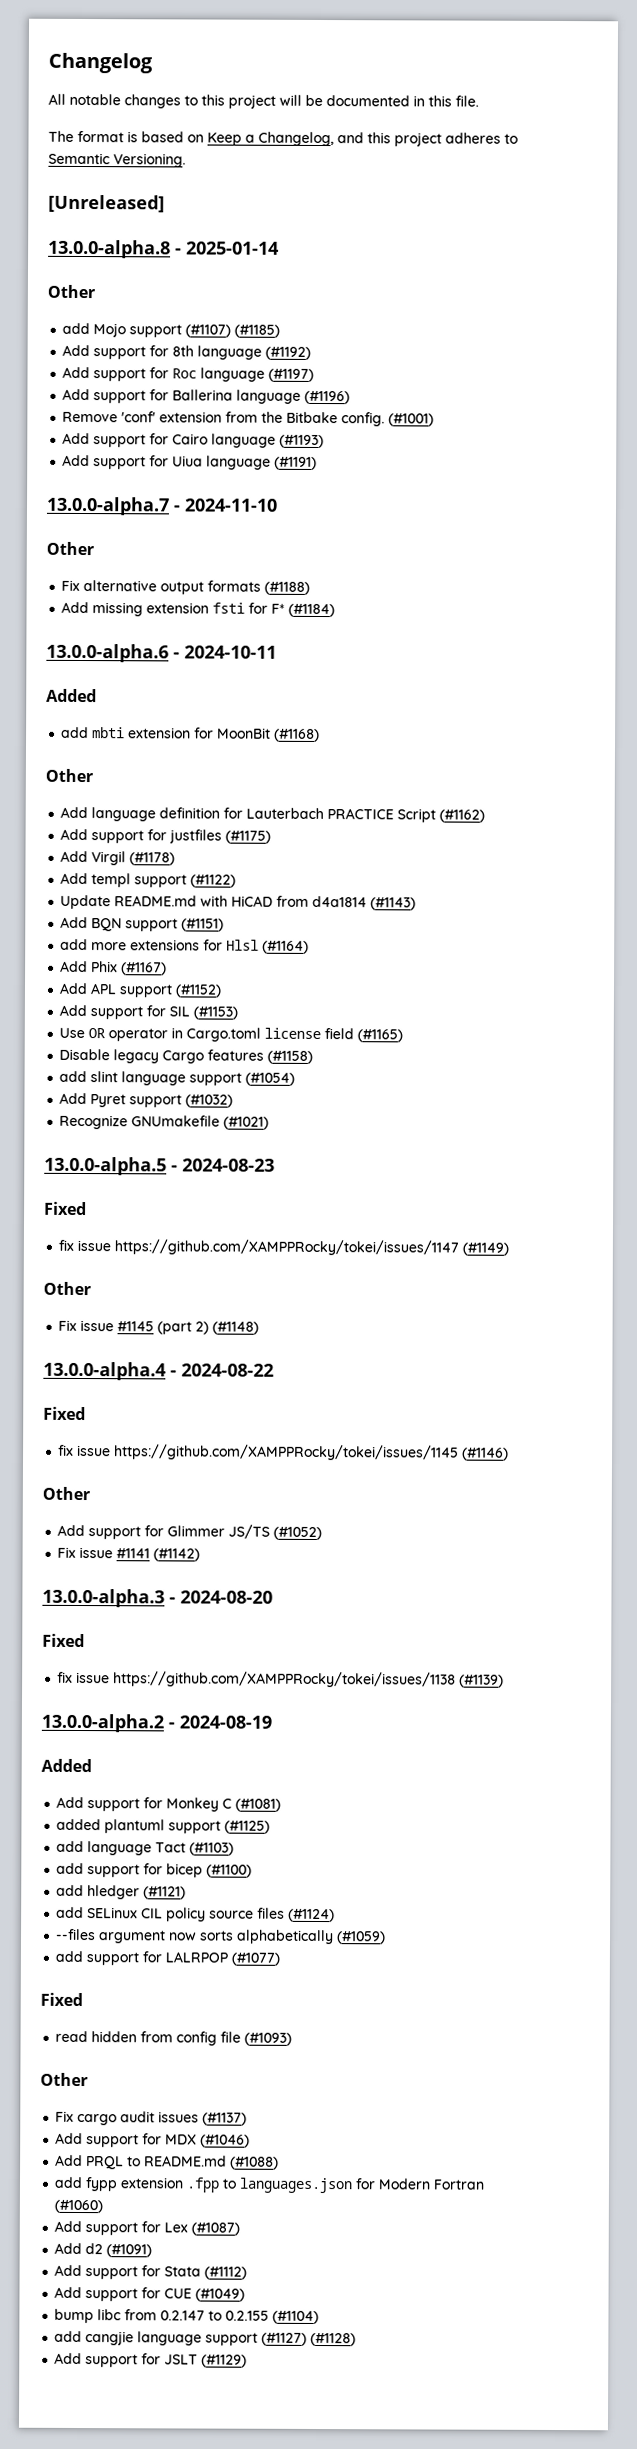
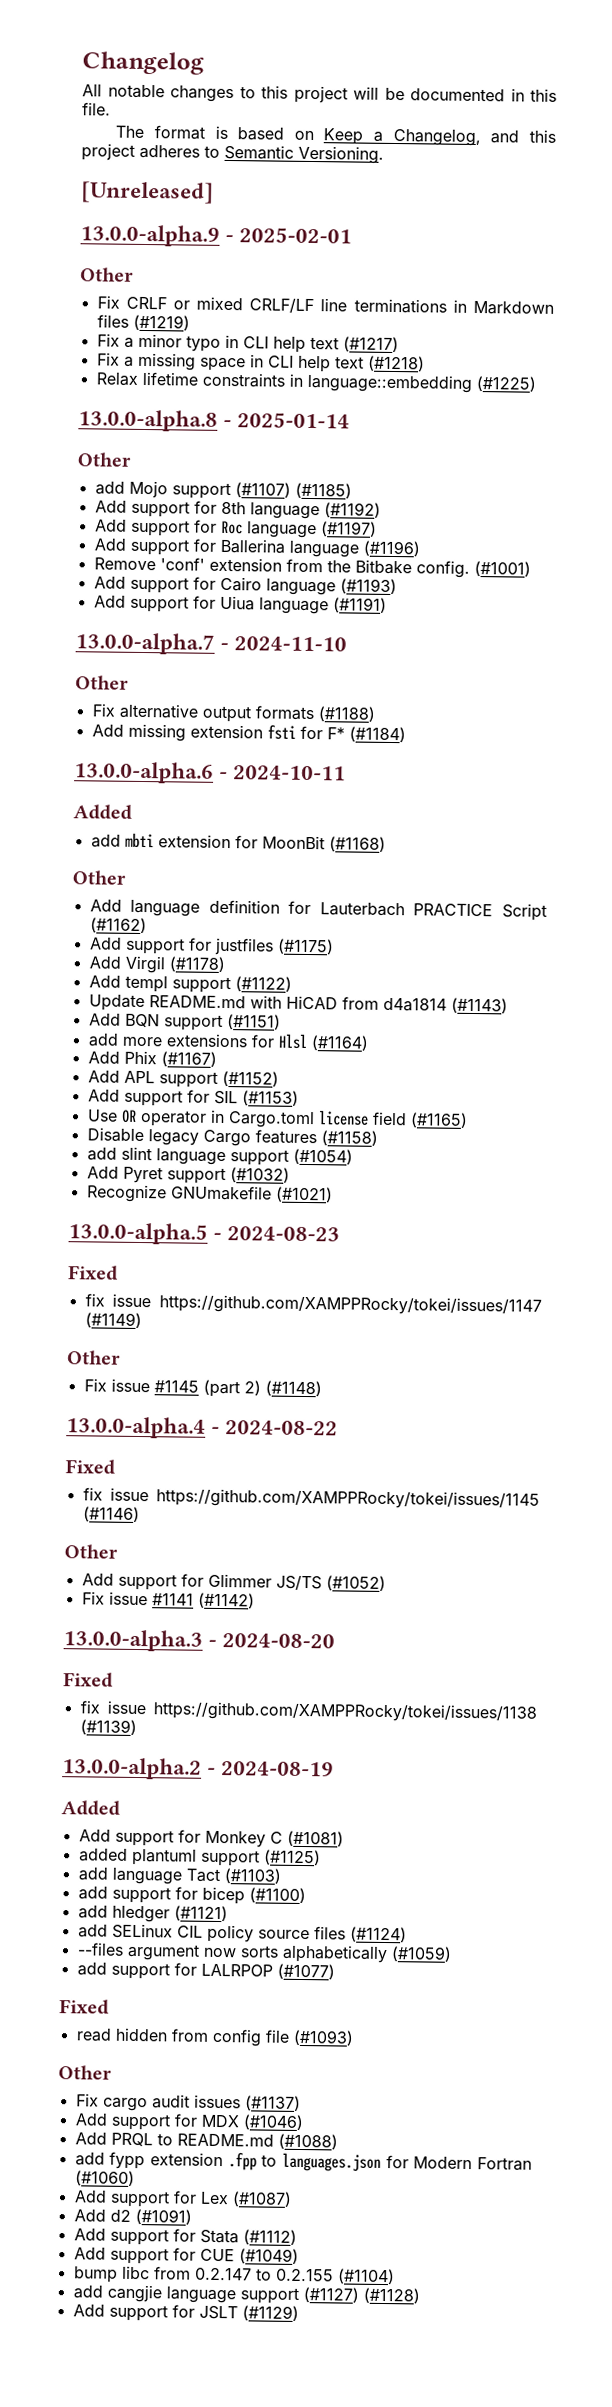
+ 13.0.0-alpha.9 - 2025-02-01
+ Other
+ Fix CRLF or mixed CRLF/LF line terminations in Markdown files (#1219)
+ Fix a minor typo in CLI help text (#1217)
+ Fix a missing space in CLI help text (#1218)
+ Relax lifetime constraints in language::embedding (#1225)

